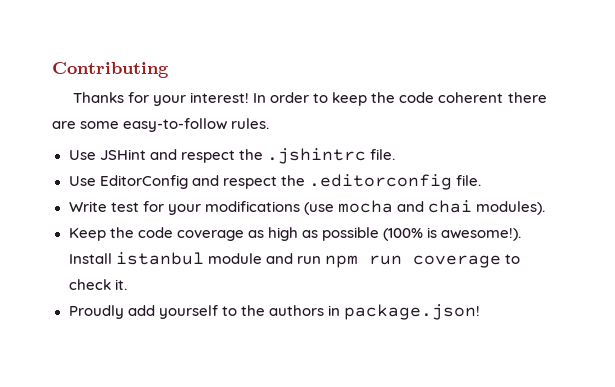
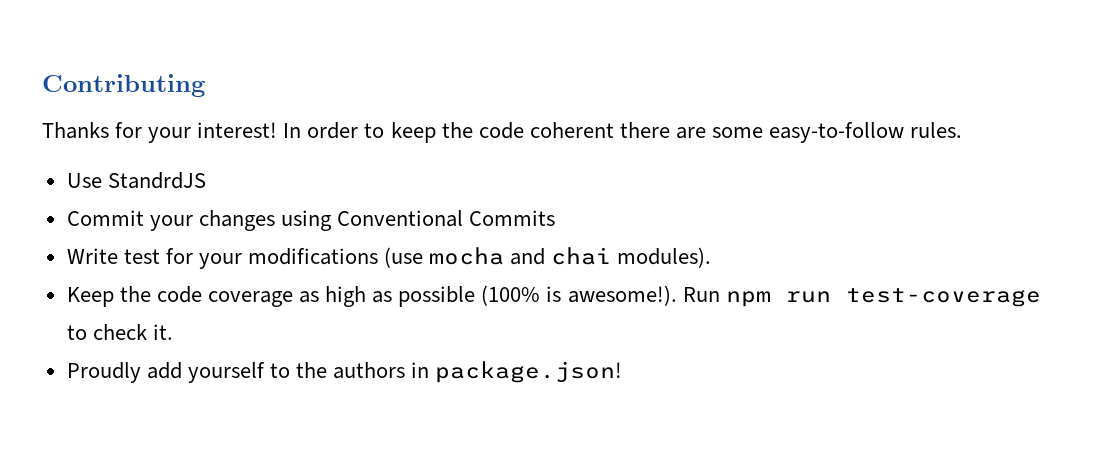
- Use JSHint and respect the .jshintrc file.
- Use EditorConfig and respect the .editorconfig file.
+ Use StandrdJS
+ Commit your changes using Conventional Commits
- Install istanbul module and run npm run coverage to check it.
+ Run npm run test-coverage to check it.

